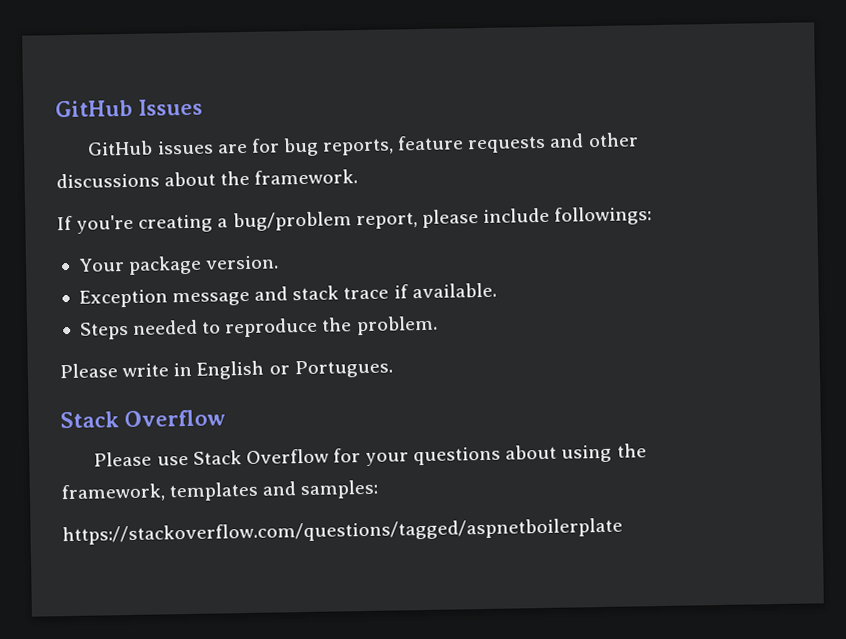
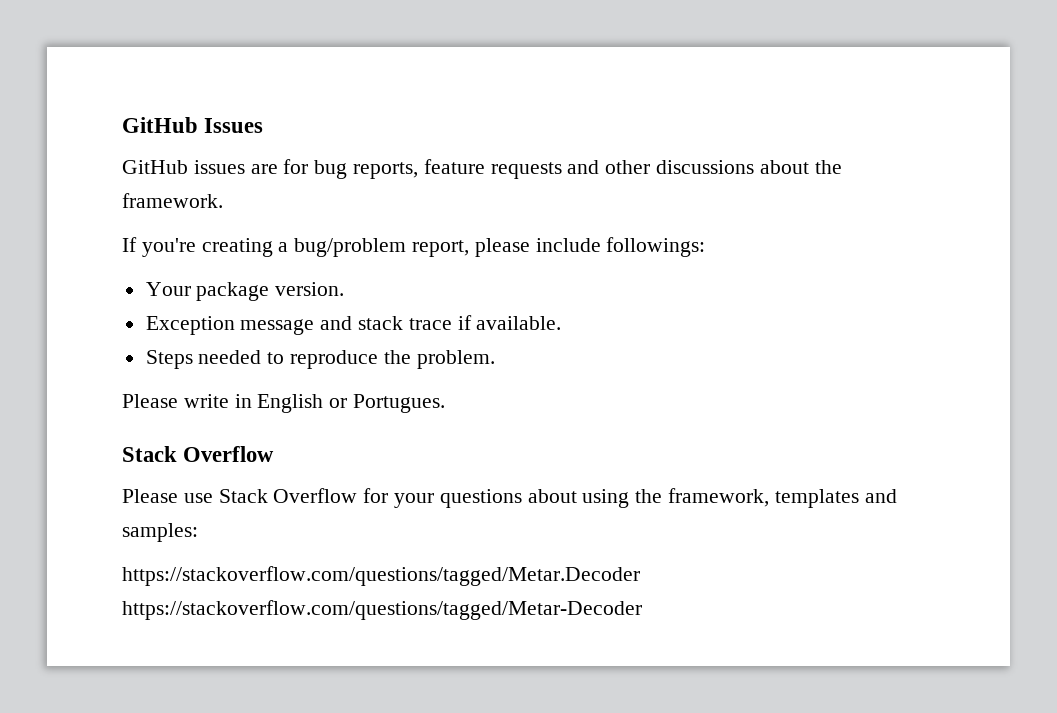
- https://stackoverflow.com/questions/tagged/aspnetboilerplate
+ https://stackoverflow.com/questions/tagged/Metar.Decoder https://stackoverflow.com/questions/tagged/Metar-Decoder

